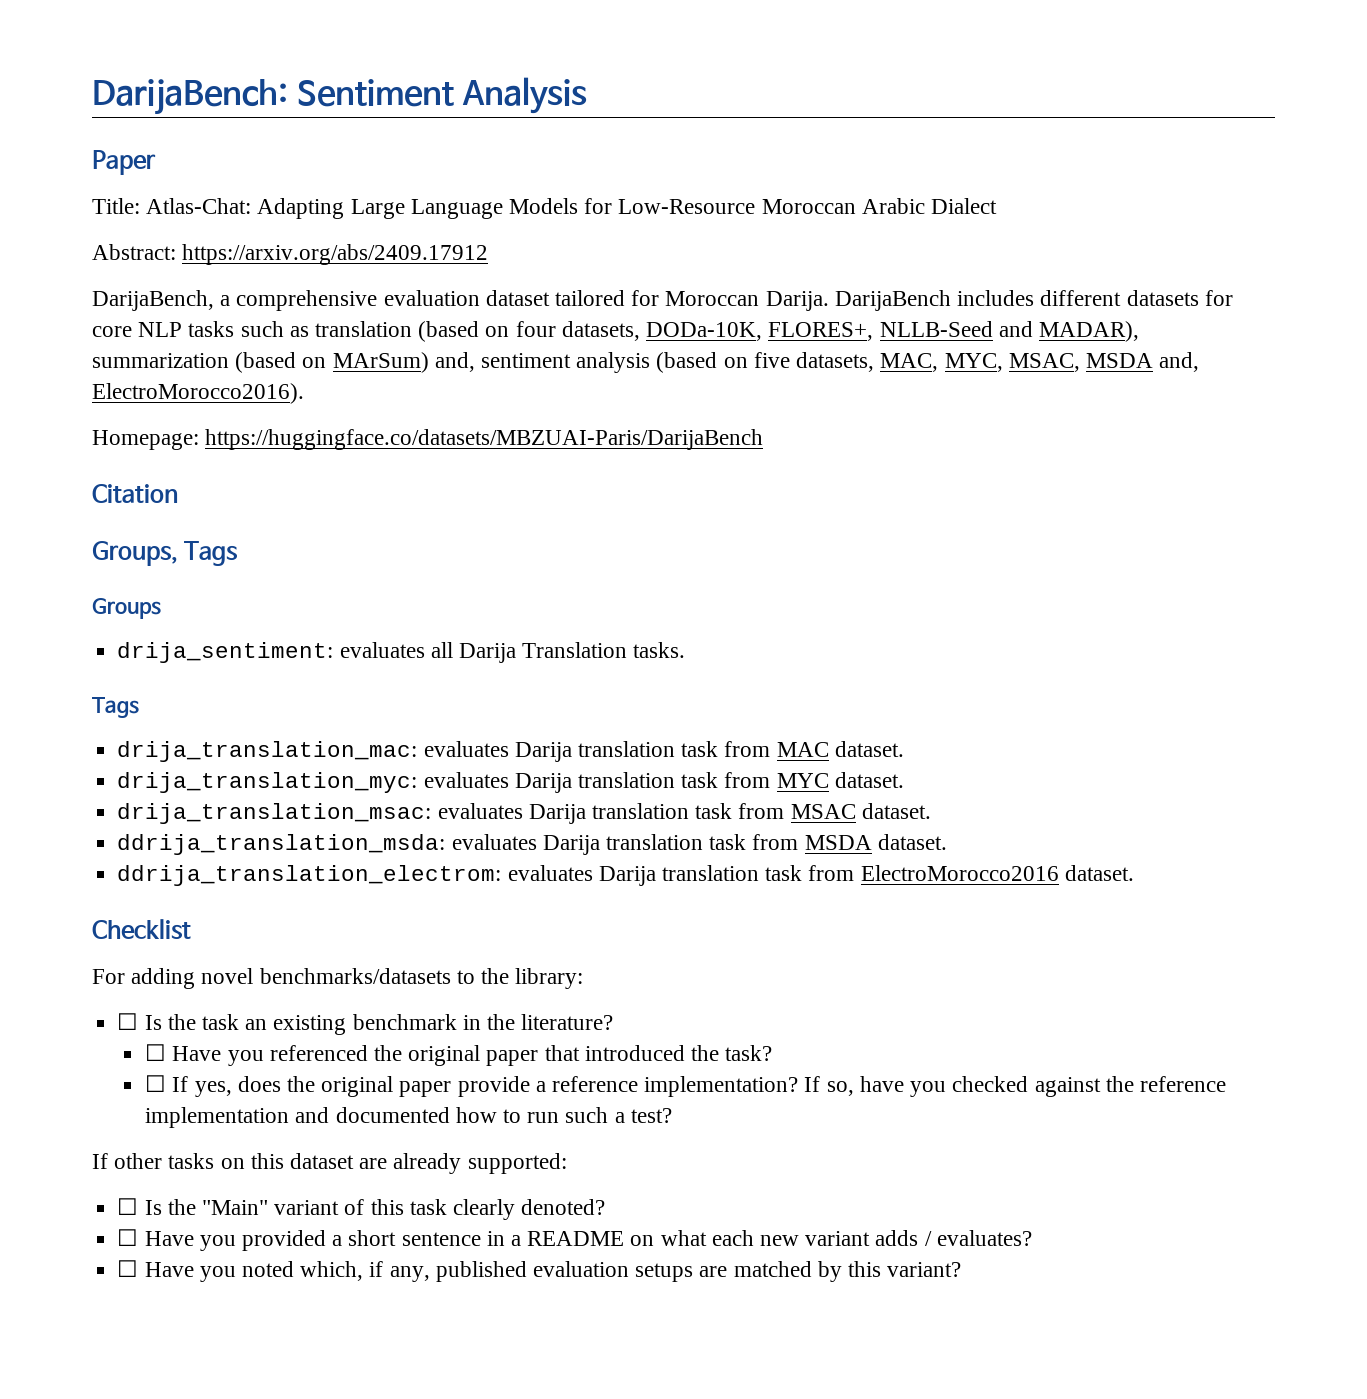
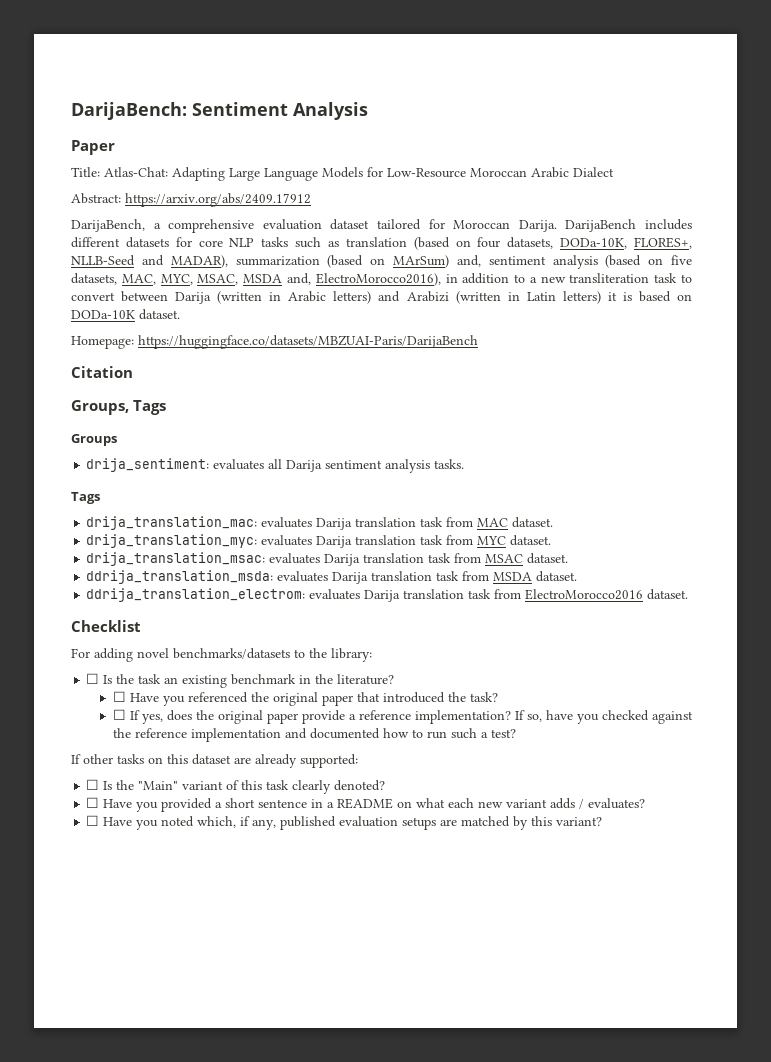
- DarijaBench includes different datasets for core NLP tasks such as translation (based on four datasets, DODa-10K, FLORES+, NLLB-Seed and MADAR), summarization (based on MArSum) and, sentiment analysis (based on five datasets, MAC, MYC, MSAC, MSDA and, ElectroMorocco2016).
+ DarijaBench includes different datasets for core NLP tasks such as translation (based on four datasets, DODa-10K, FLORES+, NLLB-Seed and MADAR), summarization (based on MArSum) and, sentiment analysis (based on five datasets, MAC, MYC, MSAC, MSDA and, ElectroMorocco2016), in addition to a new transliteration task to convert between Darija (written in Arabic letters) and Arabizi (written in Latin letters) it is based on DODa-10K dataset.
- drija_sentiment: evaluates all Darija Translation tasks.
+ drija_sentiment: evaluates all Darija sentiment analysis tasks.

